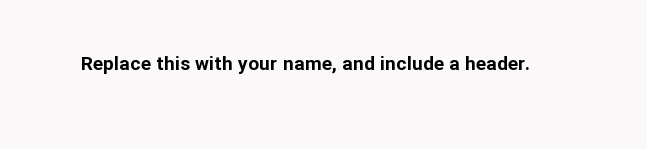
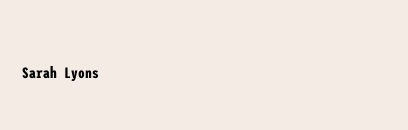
- Replace this with your name, and include a header.
+ Sarah Lyons

